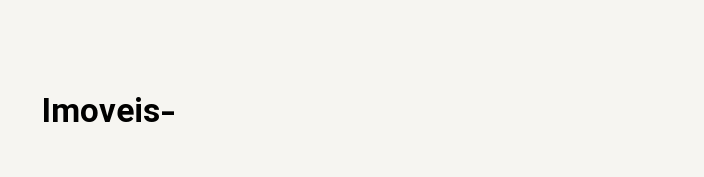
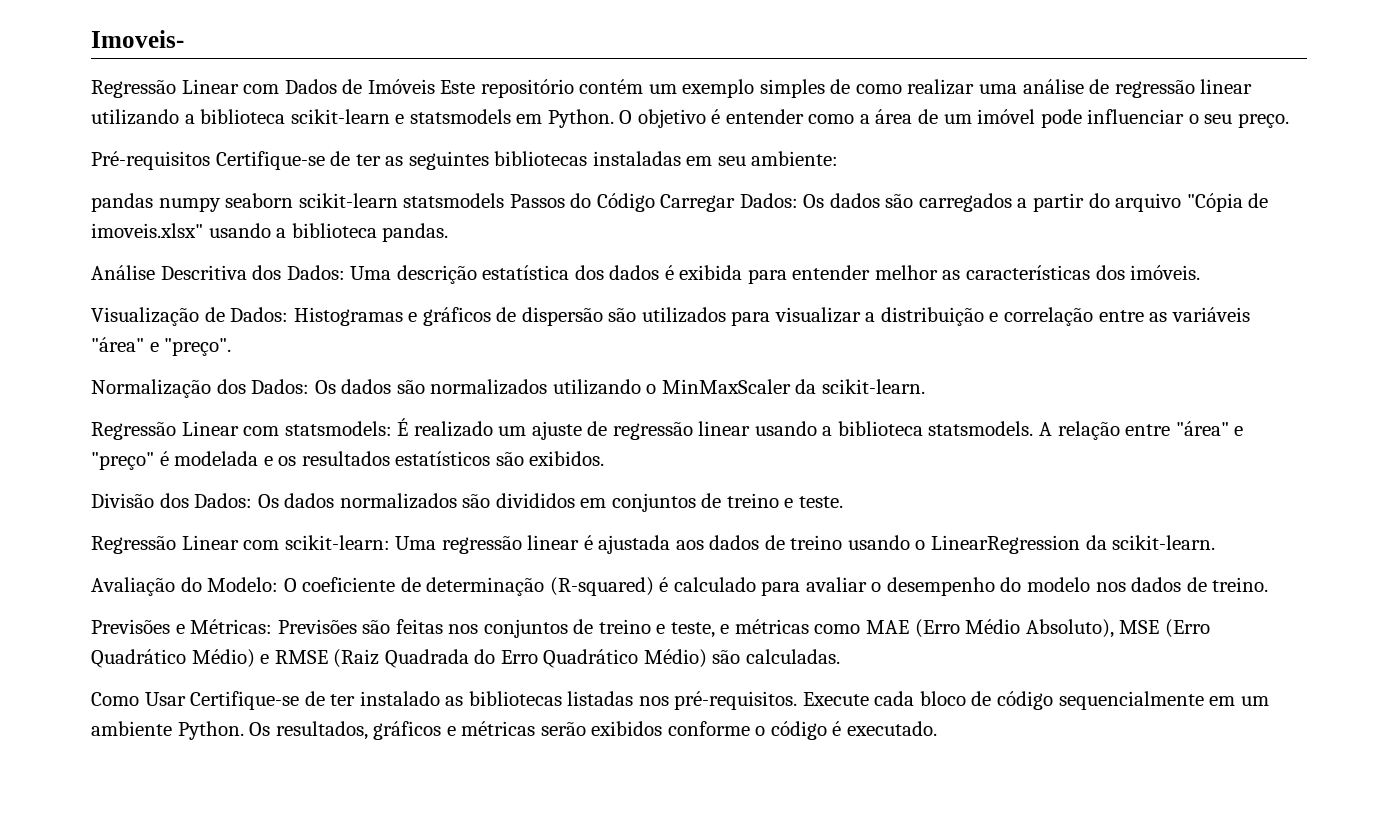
+ Regressão Linear com Dados de Imóveis Este repositório contém um exemplo simples de como realizar uma análise de regressão linear utilizando a biblioteca scikit-learn e statsmodels em Python. O objetivo é entender como a área de um imóvel pode influenciar o seu preço.
+ Pré-requisitos Certifique-se de ter as seguintes bibliotecas instaladas em seu ambiente:
+ pandas numpy seaborn scikit-learn statsmodels Passos do Código Carregar Dados: Os dados são carregados a partir do arquivo "Cópia de imoveis.xlsx" usando a biblioteca pandas.
+ Análise Descritiva dos Dados: Uma descrição estatística dos dados é exibida para entender melhor as características dos imóveis.
+ Visualização de Dados: Histogramas e gráficos de dispersão são utilizados para visualizar a distribuição e correlação entre as variáveis "área" e "preço".
+ Normalização dos Dados: Os dados são normalizados utilizando o MinMaxScaler da scikit-learn.
+ Regressão Linear com statsmodels: É realizado um ajuste de regressão linear usando a biblioteca statsmodels. A relação entre "área" e "preço" é modelada e os resultados estatísticos são exibidos.
+ Divisão dos Dados: Os dados normalizados são divididos em conjuntos de treino e teste.
+ Regressão Linear com scikit-learn: Uma regressão linear é ajustada aos dados de treino usando o LinearRegression da scikit-learn.
+ Avaliação do Modelo: O coeficiente de determinação (R-squared) é calculado para avaliar o desempenho do modelo nos dados de treino.
+ Previsões e Métricas: Previsões são feitas nos conjuntos de treino e teste, e métricas como MAE (Erro Médio Absoluto), MSE (Erro Quadrático Médio) e RMSE (Raiz Quadrada do Erro Quadrático Médio) são calculadas.
+ Como Usar Certifique-se de ter instalado as bibliotecas listadas nos pré-requisitos. Execute cada bloco de código sequencialmente em um ambiente Python. Os resultados, gráficos e métricas serão exibidos conforme o código é executado.

